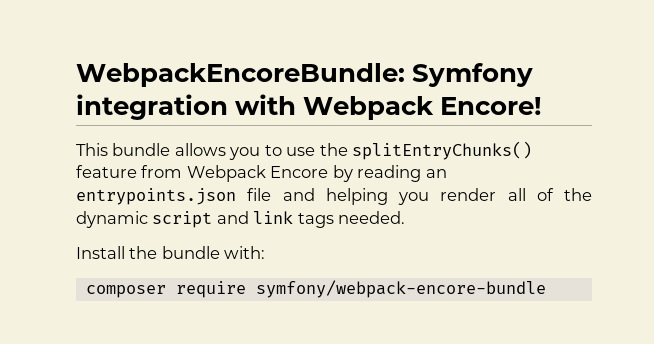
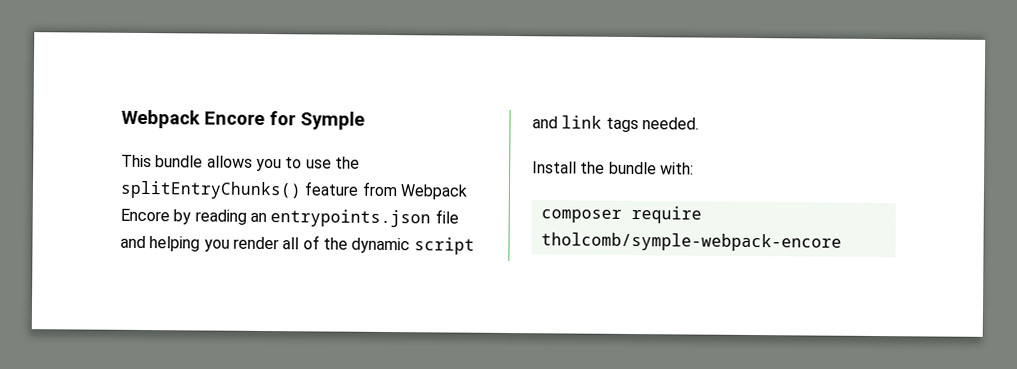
- WebpackEncoreBundle: Symfony integration with Webpack Encore!
+ Webpack Encore for Symple
- composer require symfony/webpack-encore-bundle
+ composer require tholcomb/symple-webpack-encore

